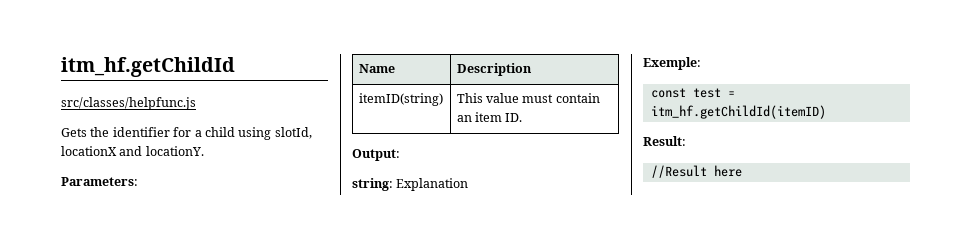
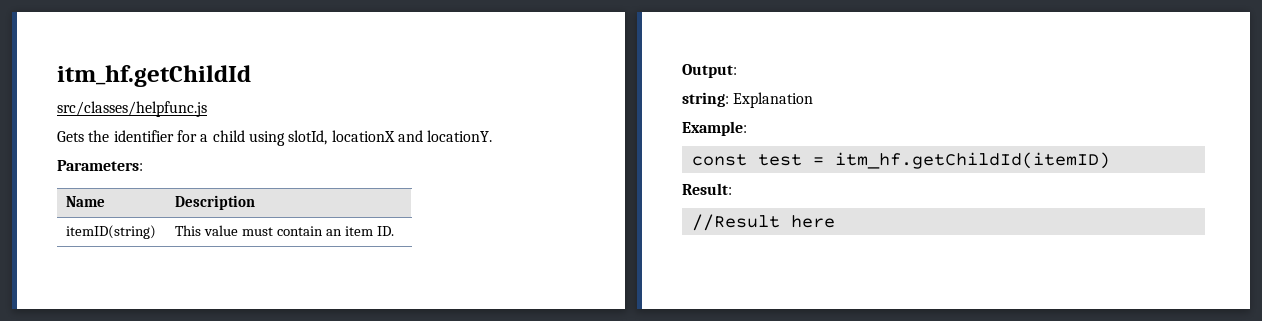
- Exemple:
+ Example:

